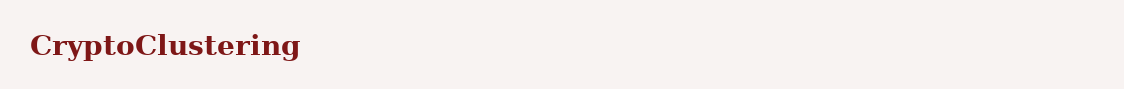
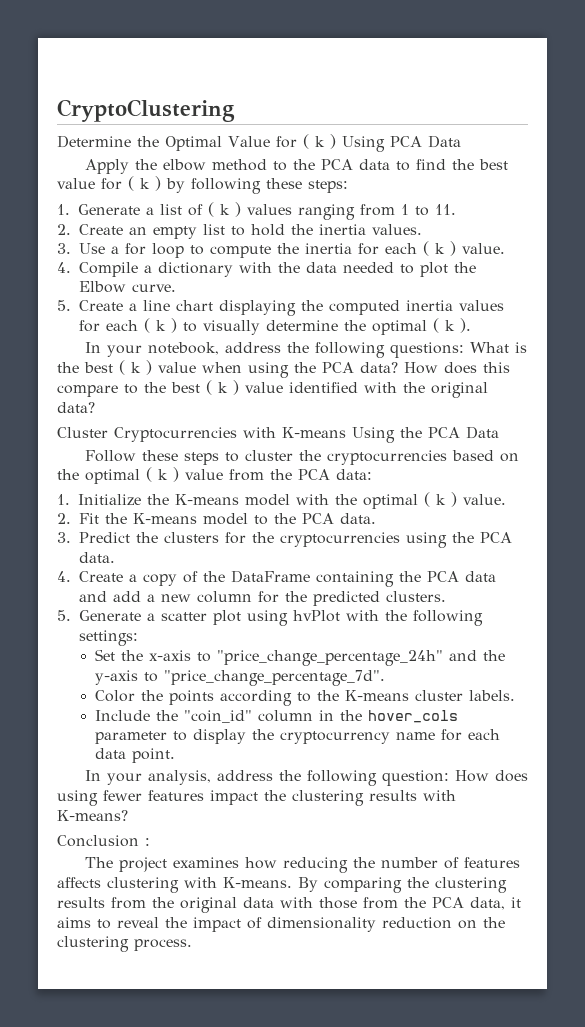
+ Determine the Optimal Value for ( k ) Using PCA Data
+ Apply the elbow method to the PCA data to find the best value for ( k ) by following these steps:
+ 1. Generate a list of ( k ) values ranging from 1 to 11.
+ 2. Create an empty list to hold the inertia values.
+ 3. Use a for loop to compute the inertia for each ( k ) value.
+ 4. Compile a dictionary with the data needed to plot the Elbow curve.
+ 5. Create a line chart displaying the computed inertia values for each ( k ) to visually determine the optimal ( k ).
+ In your notebook, address the following questions: What is the best ( k ) value when using the PCA data? How does this compare to the best ( k ) value identified with the original data?
+ Cluster Cryptocurrencies with K-means Using the PCA Data
+ Follow these steps to cluster the cryptocurrencies based on the optimal ( k ) value from the PCA data:
+ 1. Initialize the K-means model with the optimal ( k ) value.
+ 2. Fit the K-means model to the PCA data.
+ 3. Predict the clusters for the cryptocurrencies using the PCA data.
+ 4. Create a copy of the DataFrame containing the PCA data and add a new column for the predicted clusters.
+ 5. Generate a scatter plot using hvPlot with the following settings:
+ Set the x-axis to "price_change_percentage_24h" and the y-axis to "price_change_percentage_7d".
+ Color the points according to the K-means cluster labels.
+ Include the "coin_id" column in the hover_cols parameter to display the cryptocurrency name for each data point.
+ In your analysis, address the following question: How does using fewer features impact the clustering results with K-means?
+ Conclusion :
+ The project examines how reducing the number of features affects clustering with K-means. By comparing the clustering results from the original data with those from the PCA data, it aims to reveal the impact of dimensionality reduction on the clustering process.

